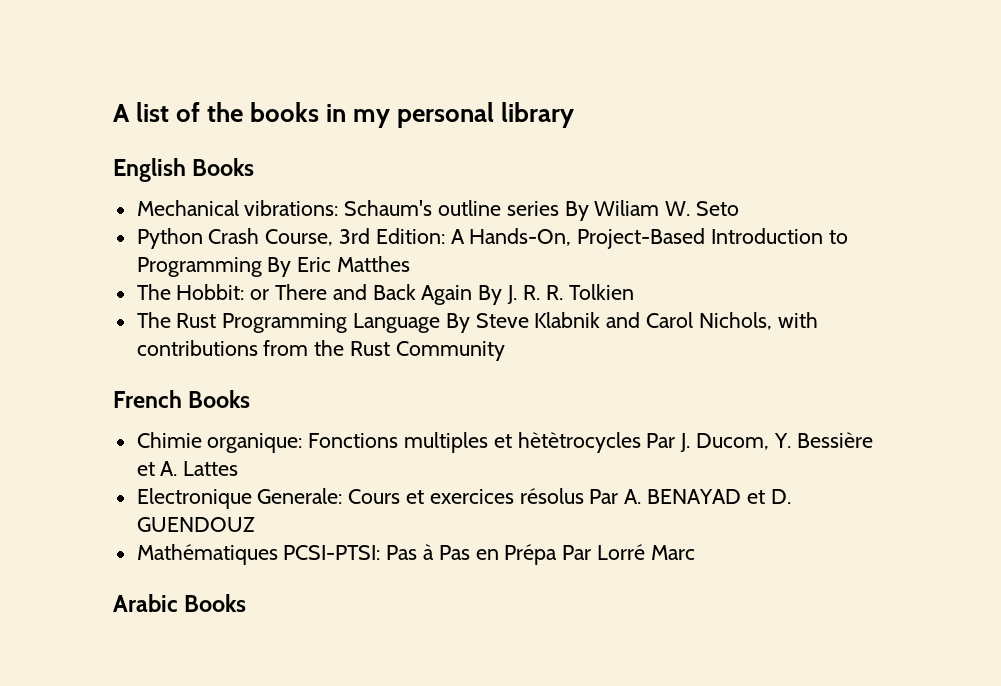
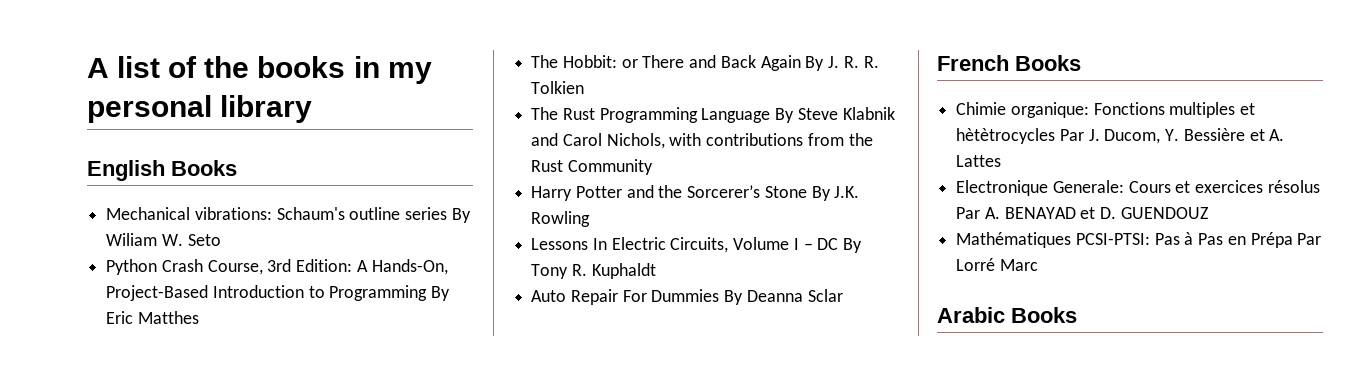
+ Harry Potter and the Sorcerer’s Stone By J.K. Rowling
+ Lessons In Electric Circuits, Volume I – DC By Tony R. Kuphaldt
+ Auto Repair For Dummies By Deanna Sclar

